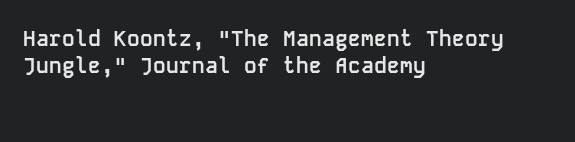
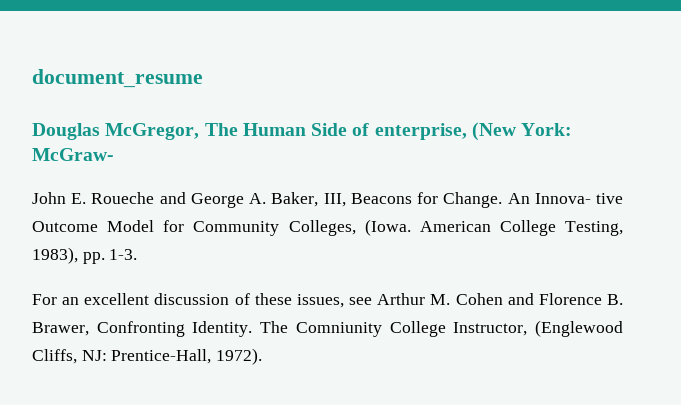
- Harold Koontz, "The Management Theory Jungle," Journal of the Academy
+ document_resume
+ Douglas McGregor, The Human Side of enterprise, (New York: McGraw-
+ John E. Roueche and George A. Baker, III, Beacons for Change. An Innova- tive Outcome Model for Community Colleges, (Iowa. American College Testing, 1983), pp. 1-3.
+ For an excellent discussion of these issues, see Arthur M. Cohen and Florence B. Brawer, Confronting Identity. The Comniunity College Instructor, (Englewood Cliffs, NJ: Prentice-Hall, 1972).

